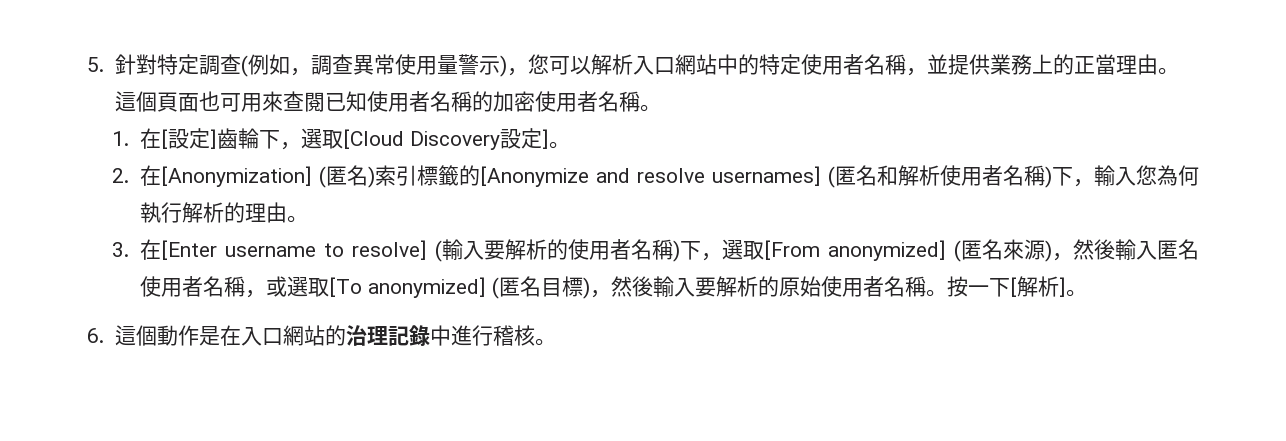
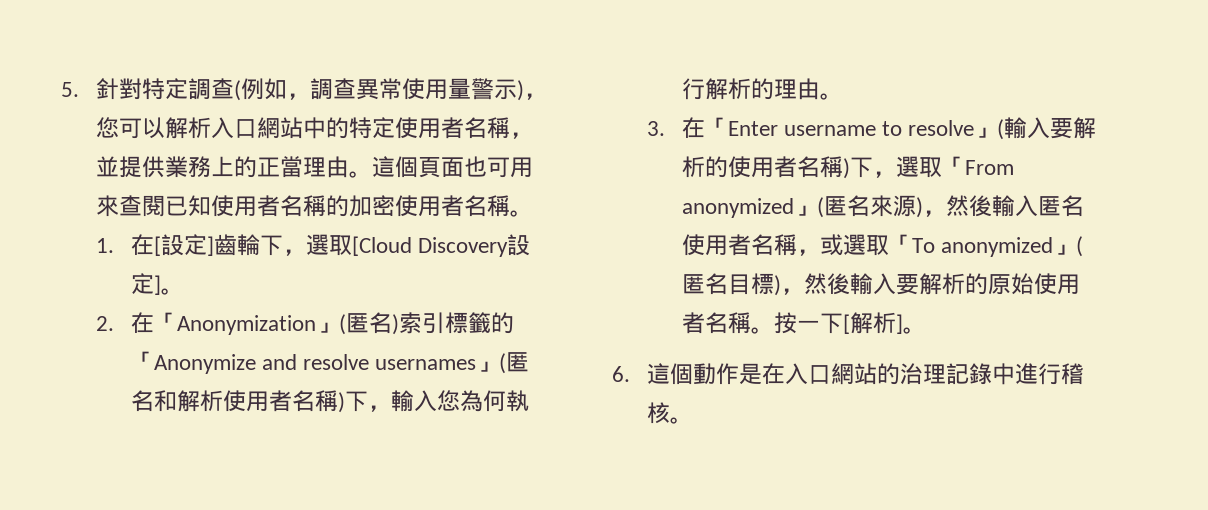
- 2.在[Anonymization] (匿名)索引標籤的[Anonymize and resolve usernames] (匿名和解析使用者名稱)下，輸入您為何執行解析的理由。
+ 2.在「Anonymization」(匿名)索引標籤的「Anonymize and resolve usernames」(匿名和解析使用者名稱)下，輸入您為何執行解析的理由。
- 3.在[Enter username to resolve] (輸入要解析的使用者名稱)下，選取[From anonymized] (匿名來源)，然後輸入匿名使用者名稱，或選取[To anonymized] (匿名目標)，然後輸入要解析的原始使用者名稱。
+ 3.在「Enter username to resolve」(輸入要解析的使用者名稱)下，選取「From anonymized」(匿名來源)，然後輸入匿名使用者名稱，或選取「To anonymized」(匿名目標)，然後輸入要解析的原始使用者名稱。

